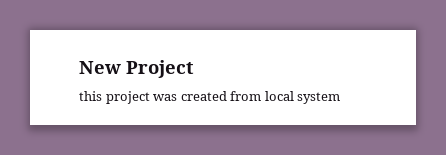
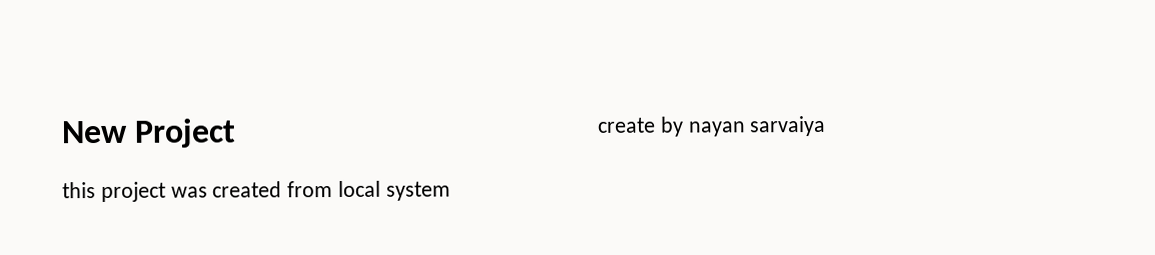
+ create by nayan sarvaiya

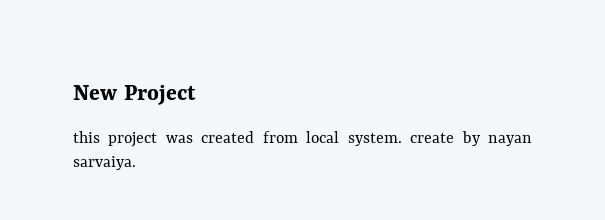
- this project was created from local system
- create by nayan sarvaiya
+ this project was created from local system. create by nayan sarvaiya.

